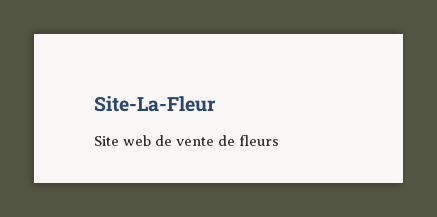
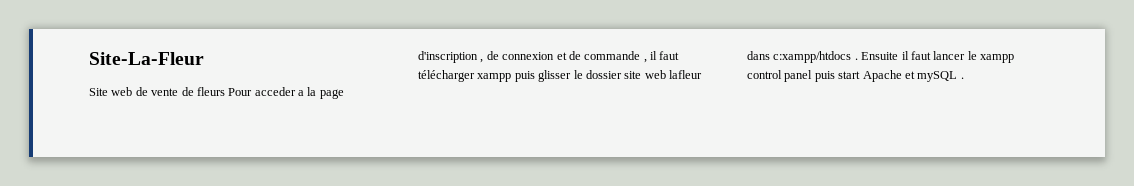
- Site web de vente de fleurs
+ Site web de vente de fleurs Pour acceder a la page d'inscription , de connexion et de commande , il faut télécharger xampp puis glisser le dossier site web lafleur dans c:xampp/htdocs . Ensuite il faut lancer le xampp control panel puis start Apache et mySQL .

